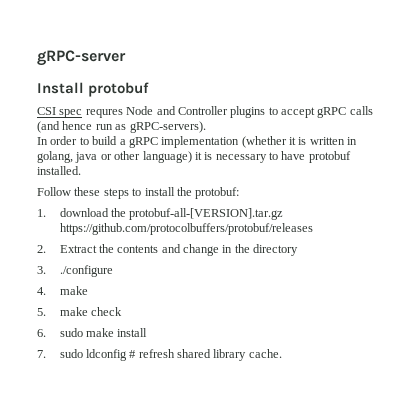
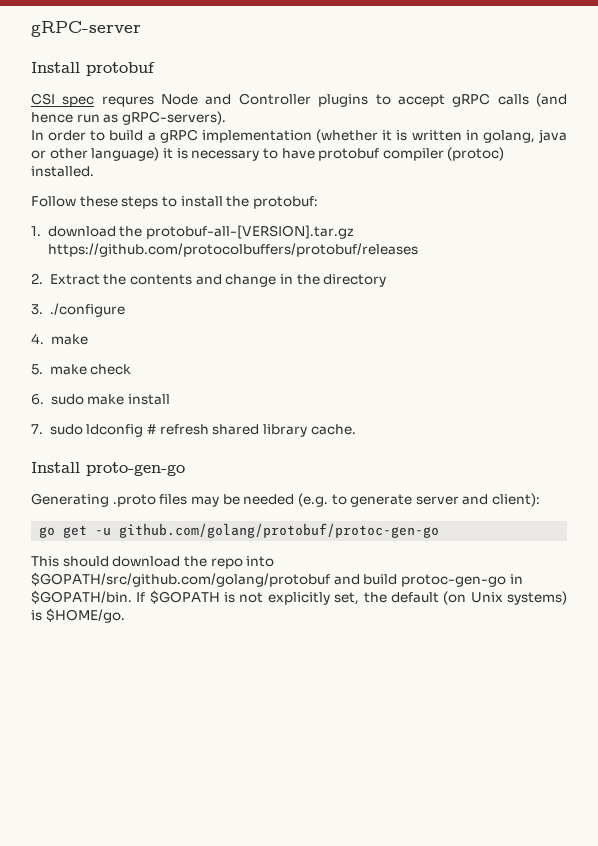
- In order to build a gRPC implementation (whether it is written in golang, java or other language) it is necessary to have protobuf installed.
+ In order to build a gRPC implementation (whether it is written in golang, java or other language) it is necessary to have protobuf compiler (protoc) installed.
+ Install proto-gen-go
+ Generating .proto files may be needed (e.g. to generate server and client):
+ go get -u github.com/golang/protobuf/protoc-gen-go
+ This should download the repo into $GOPATH/src/github.com/golang/protobuf and build protoc-gen-go in $GOPATH/bin. If $GOPATH is not explicitly set, the default (on Unix systems) is $HOME/go.

